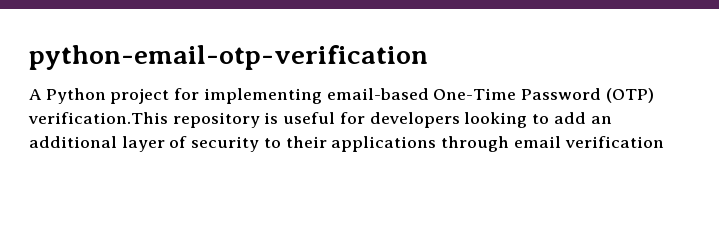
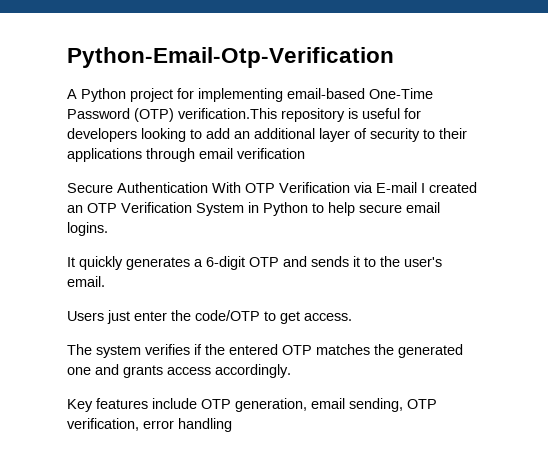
- python-email-otp-verification
+ Python-Email-Otp-Verification
+ Secure Authentication With OTP Verification via E-mail I created an OTP Verification System in Python to help secure email logins.
+ It quickly generates a 6-digit OTP and sends it to the user's email.
+ Users just enter the code/OTP to get access.
+ The system verifies if the entered OTP matches the generated one and grants access accordingly.
+ Key features include OTP generation, email sending, OTP verification, error handling

